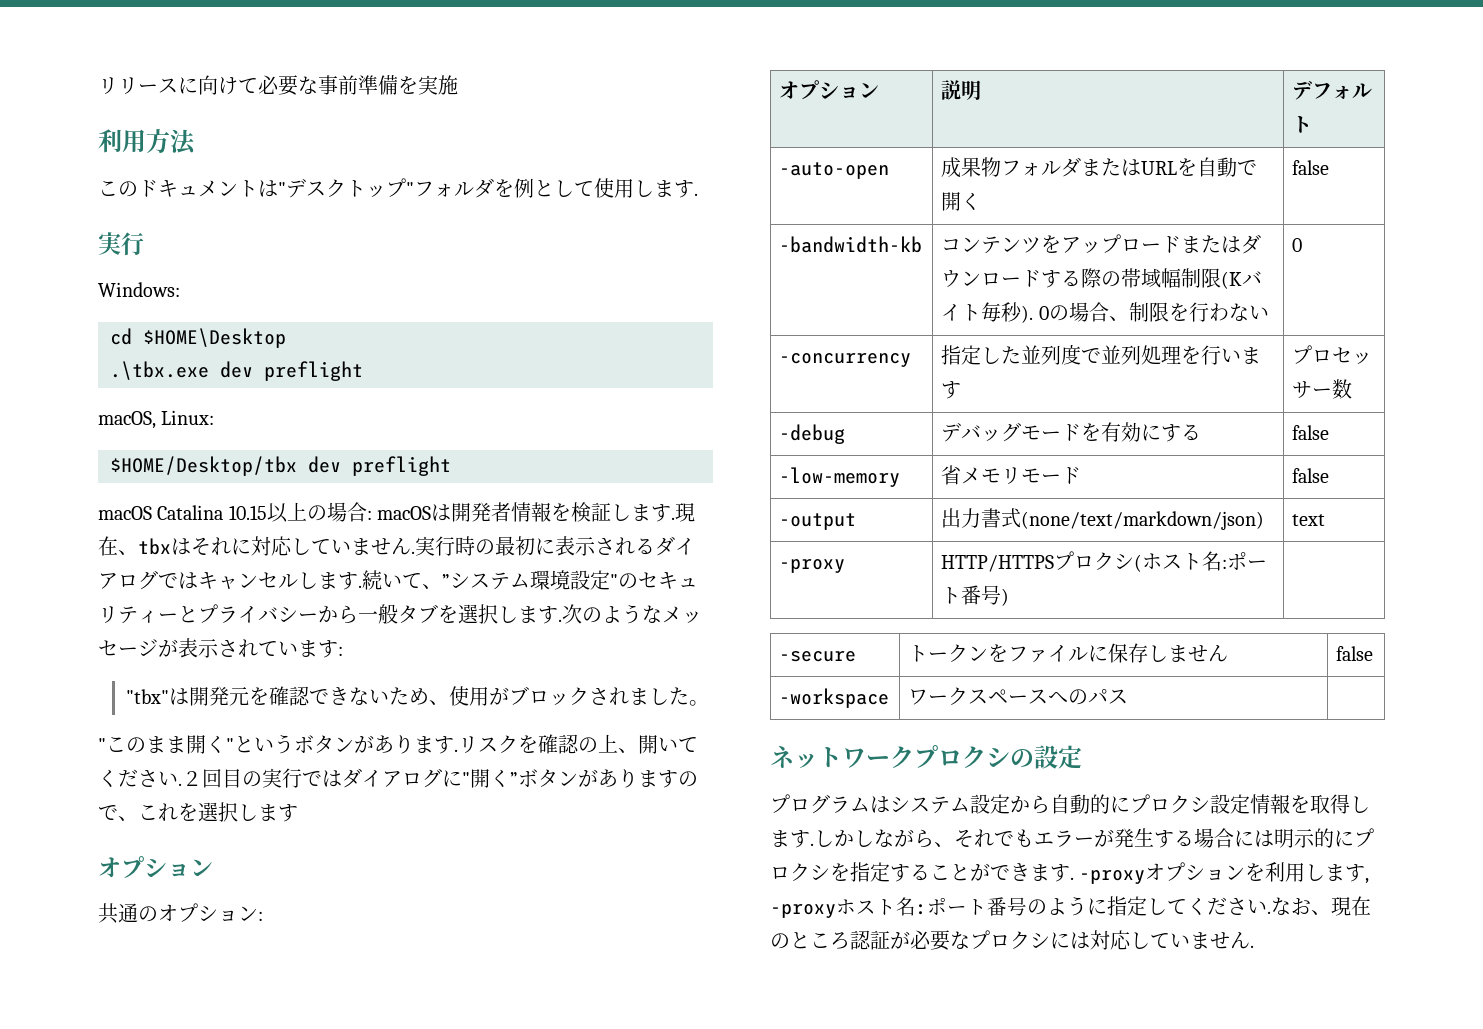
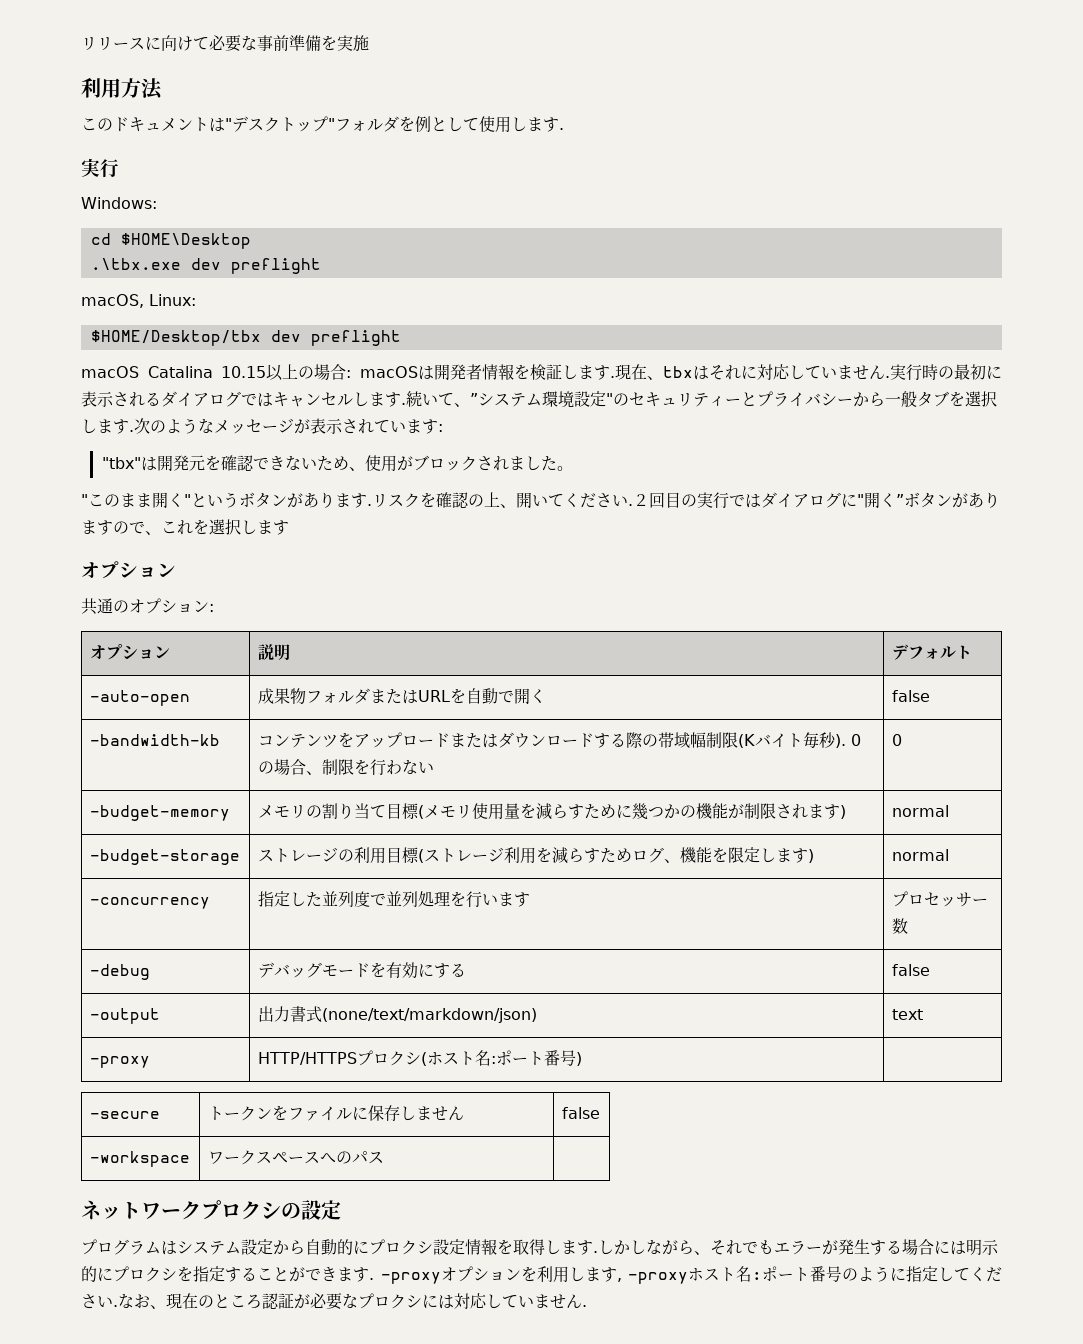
+ -budget-memory | メモリの割り当て目標(メモリ使用量を減らすために幾つかの機能が制限されます) | normal
+ -budget-storage | ストレージの利用目標(ストレージ利用を減らすためログ、機能を限定します) | normal
- -low-memory | 省メモリモード | false

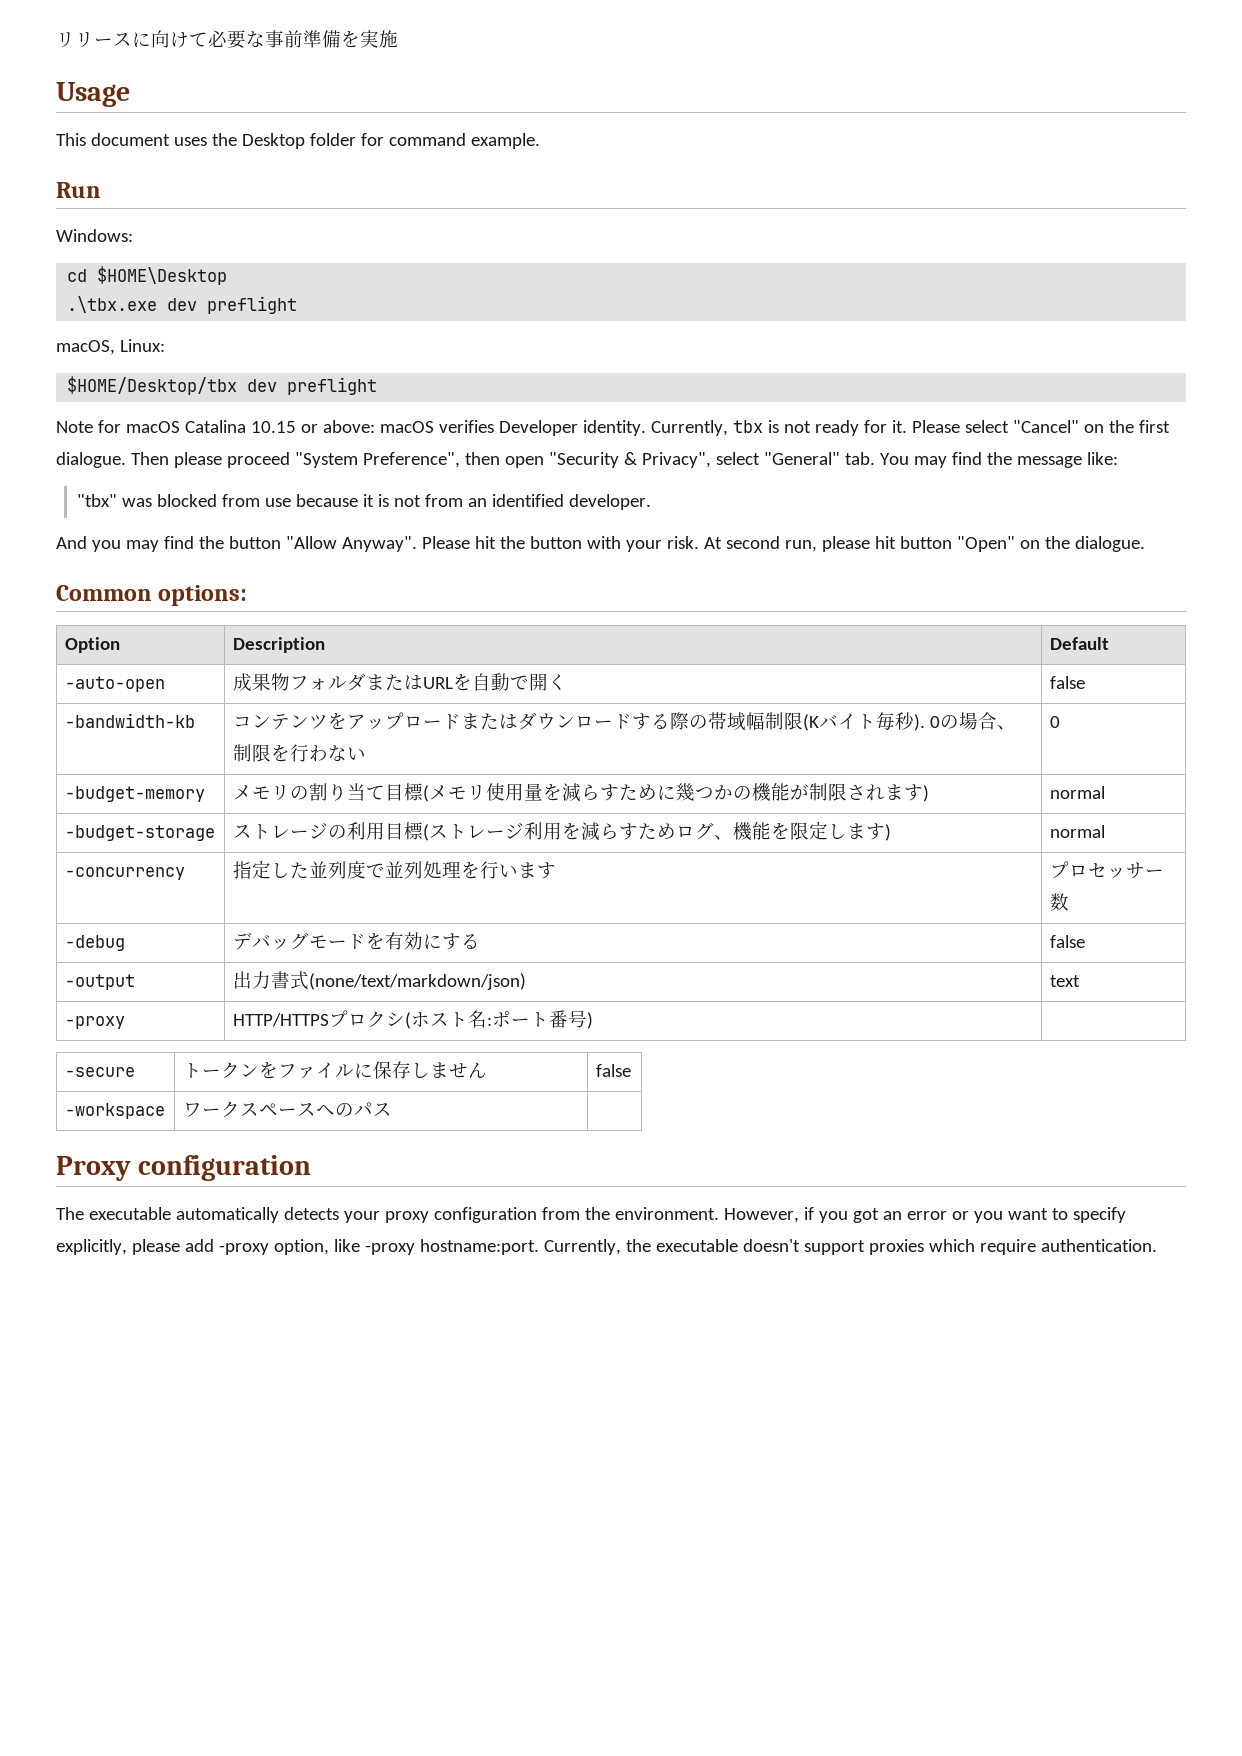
- 利用方法
- このドキュメントは"デスクトップ"フォルダを例として使用します.
- 実行
+ Usage
+ This document uses the Desktop folder for command example.
+ Run
- macOS Catalina 10.15以上の場合: macOSは開発者情報を検証します.現在、tbxはそれに対応していません.実行時の最初に表示されるダイアログではキャンセルします.続いて、”システム環境設定"のセキュリティーとプライバシーから一般タブを選択します.次のようなメッセージが表示されています:
- "tbx"は開発元を確認できないため、使用がブロックされました。
- "このまま開く"というボタンがあります.リスクを確認の上、開いてください.２回目の実行ではダイアログに"開く”ボタンがありますので、これを選択します
- オプション
- 共通のオプション:
- オプション | 説明 | デフォルト
+ Note for macOS Catalina 10.15 or above: macOS verifies Developer identity. Currently, tbx is not ready for it. Please select "Cancel" on the first dialogue. Then please proceed "System Preference", then open "Security & Privacy", select "General" tab. You may find the message like:
+ "tbx" was blocked from use because it is not from an identified developer.
+ And you may find the button "Allow Anyway". Please hit the button with your risk. At second run, please hit button "Open" on the dialogue.
+ Common options:
+ Option | Description | Default
- ネットワークプロクシの設定
- プログラムはシステム設定から自動的にプロクシ設定情報を取得します.しかしながら、それでもエラーが発生する場合には明示的にプロクシを指定することができます. -proxyオプションを利用します, -proxyホスト名:ポート番号のように指定してください.なお、現在のところ認証が必要なプロクシには対応していません.
+ Proxy configuration
+ The executable automatically detects your proxy configuration from the environment. However, if you got an error or you want to specify explicitly, please add -proxy option, like -proxy hostname:port. Currently, the executable doesn't support proxies which require authentication.

